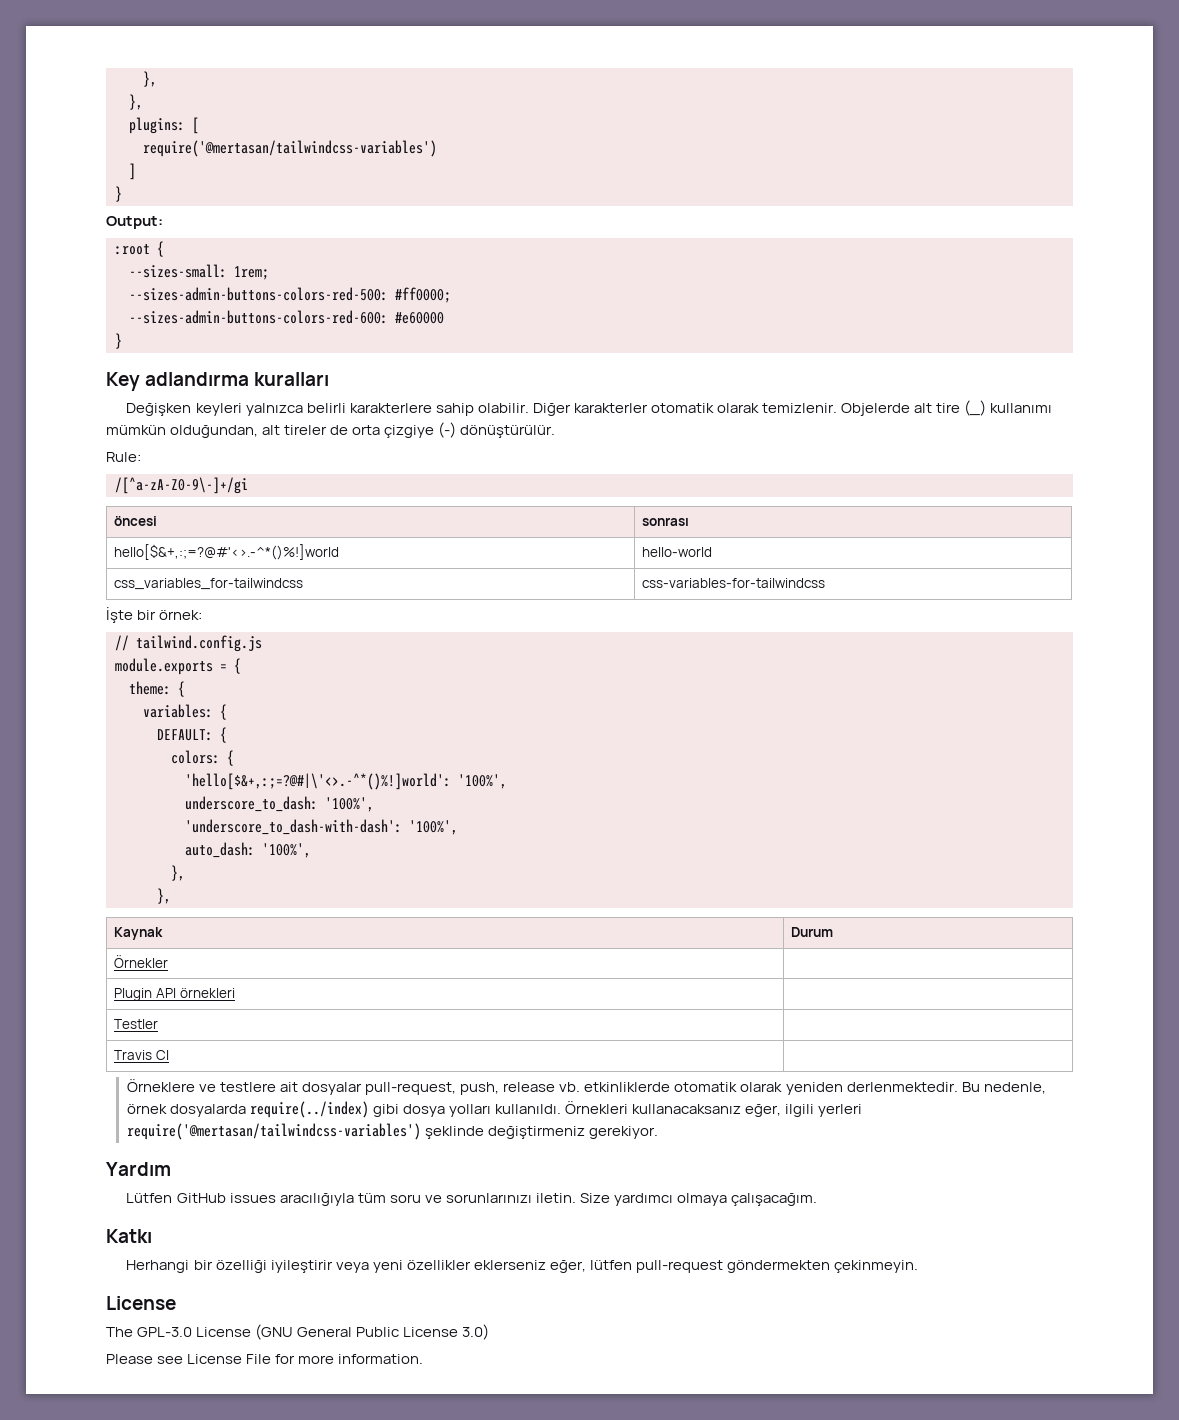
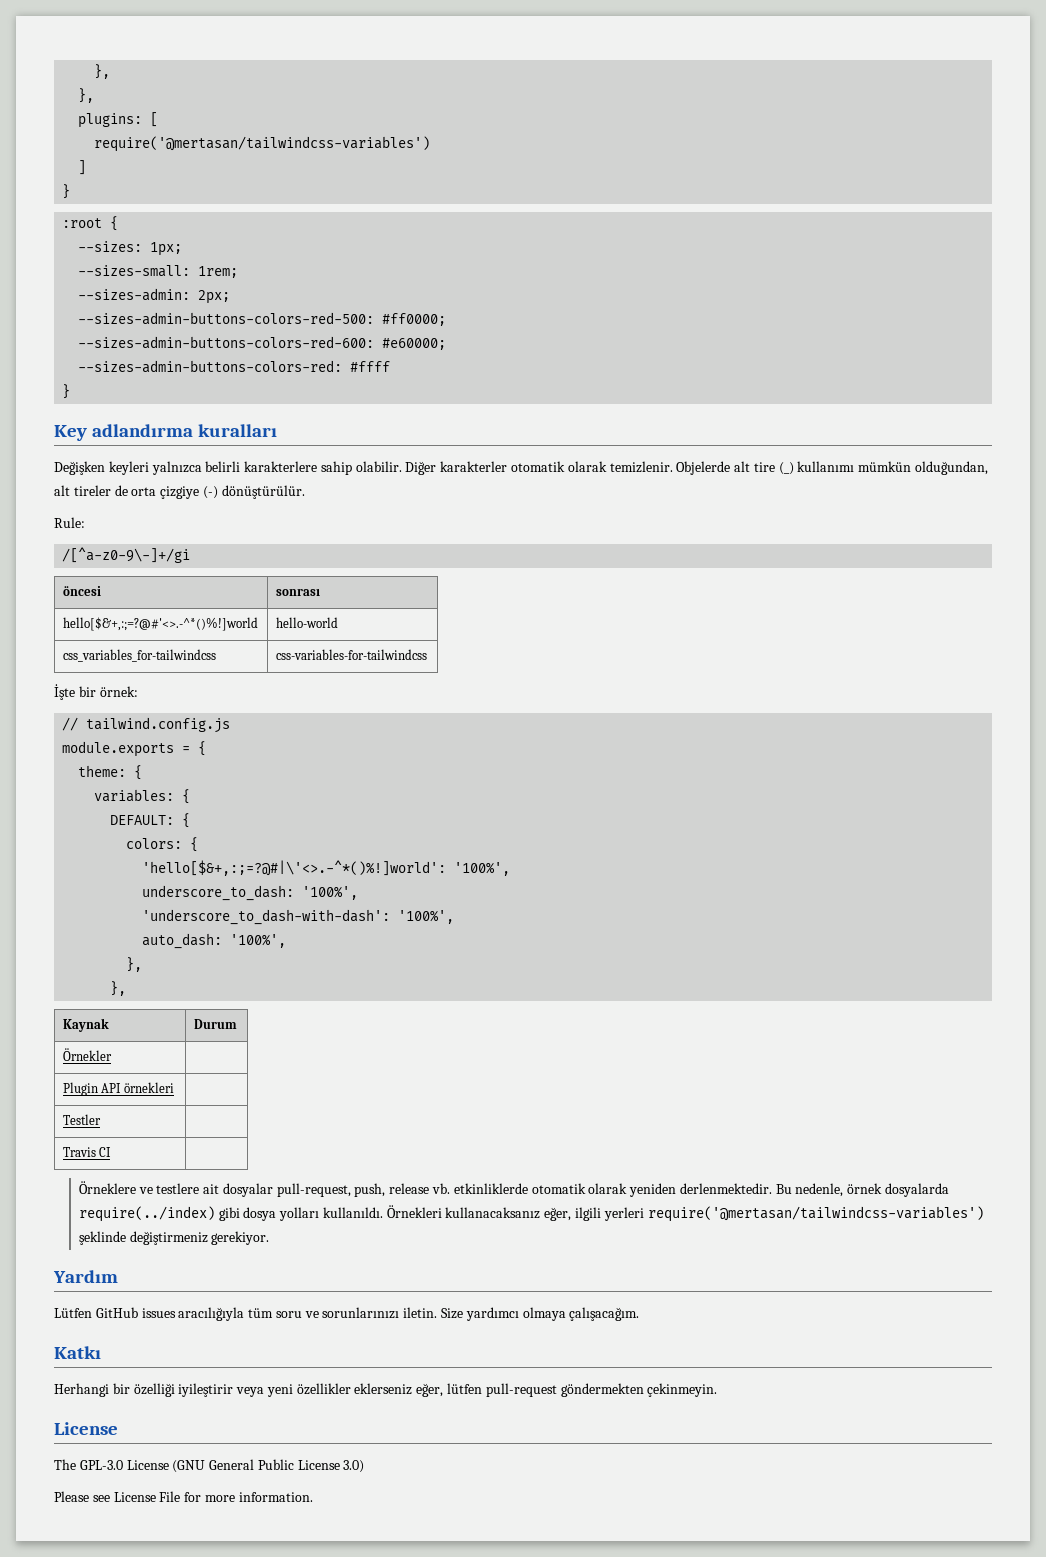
- Output:
+ --sizes: 1px;
+ --sizes-admin: 2px;
- --sizes-admin-buttons-colors-red-600: #e60000
+ --sizes-admin-buttons-colors-red-600: #e60000;
+ --sizes-admin-buttons-colors-red: #ffff
- /[^a-zA-Z0-9\-]+/gi
+ /[^a-z0-9\-]+/gi

